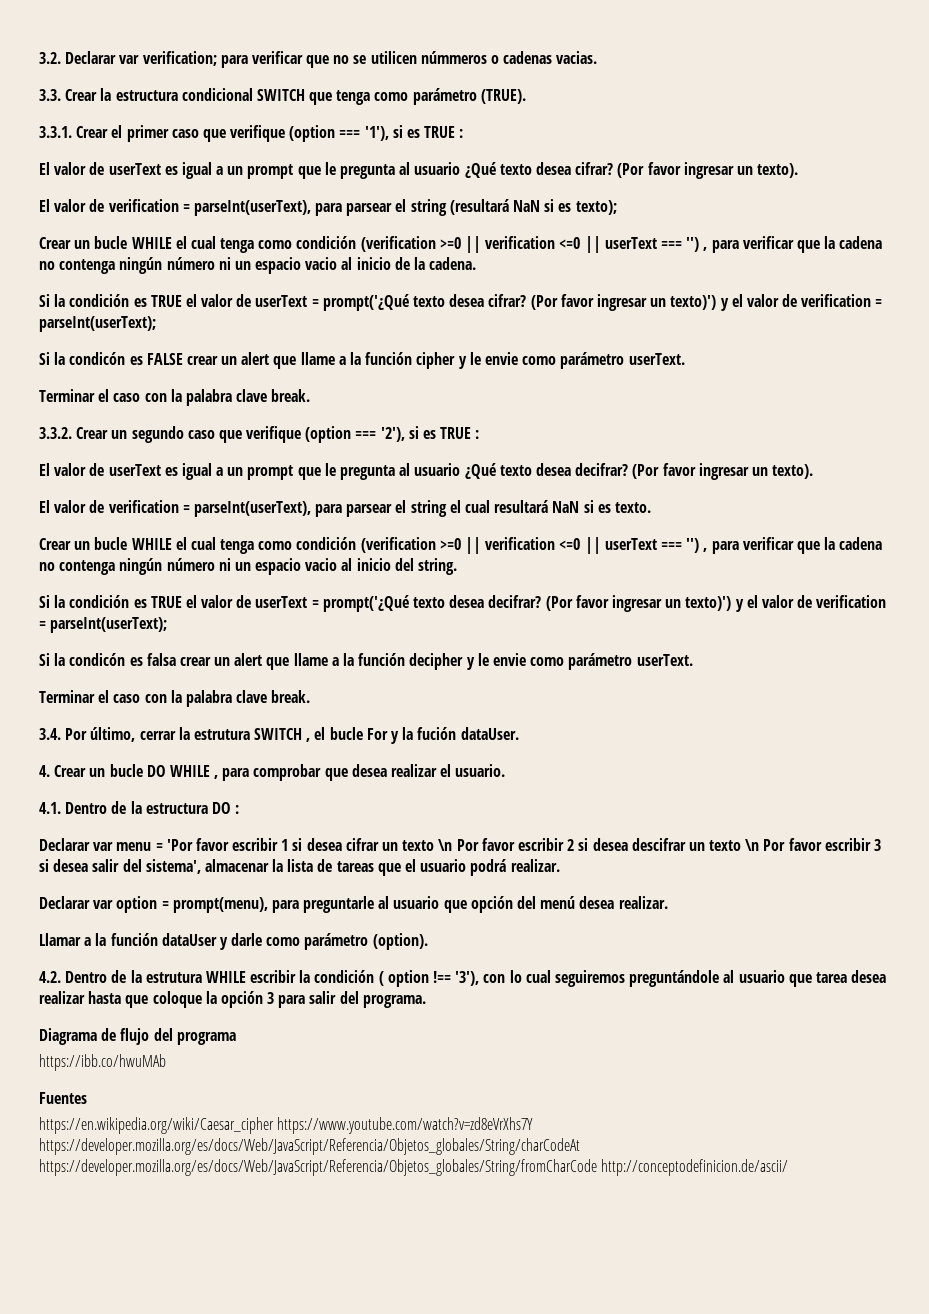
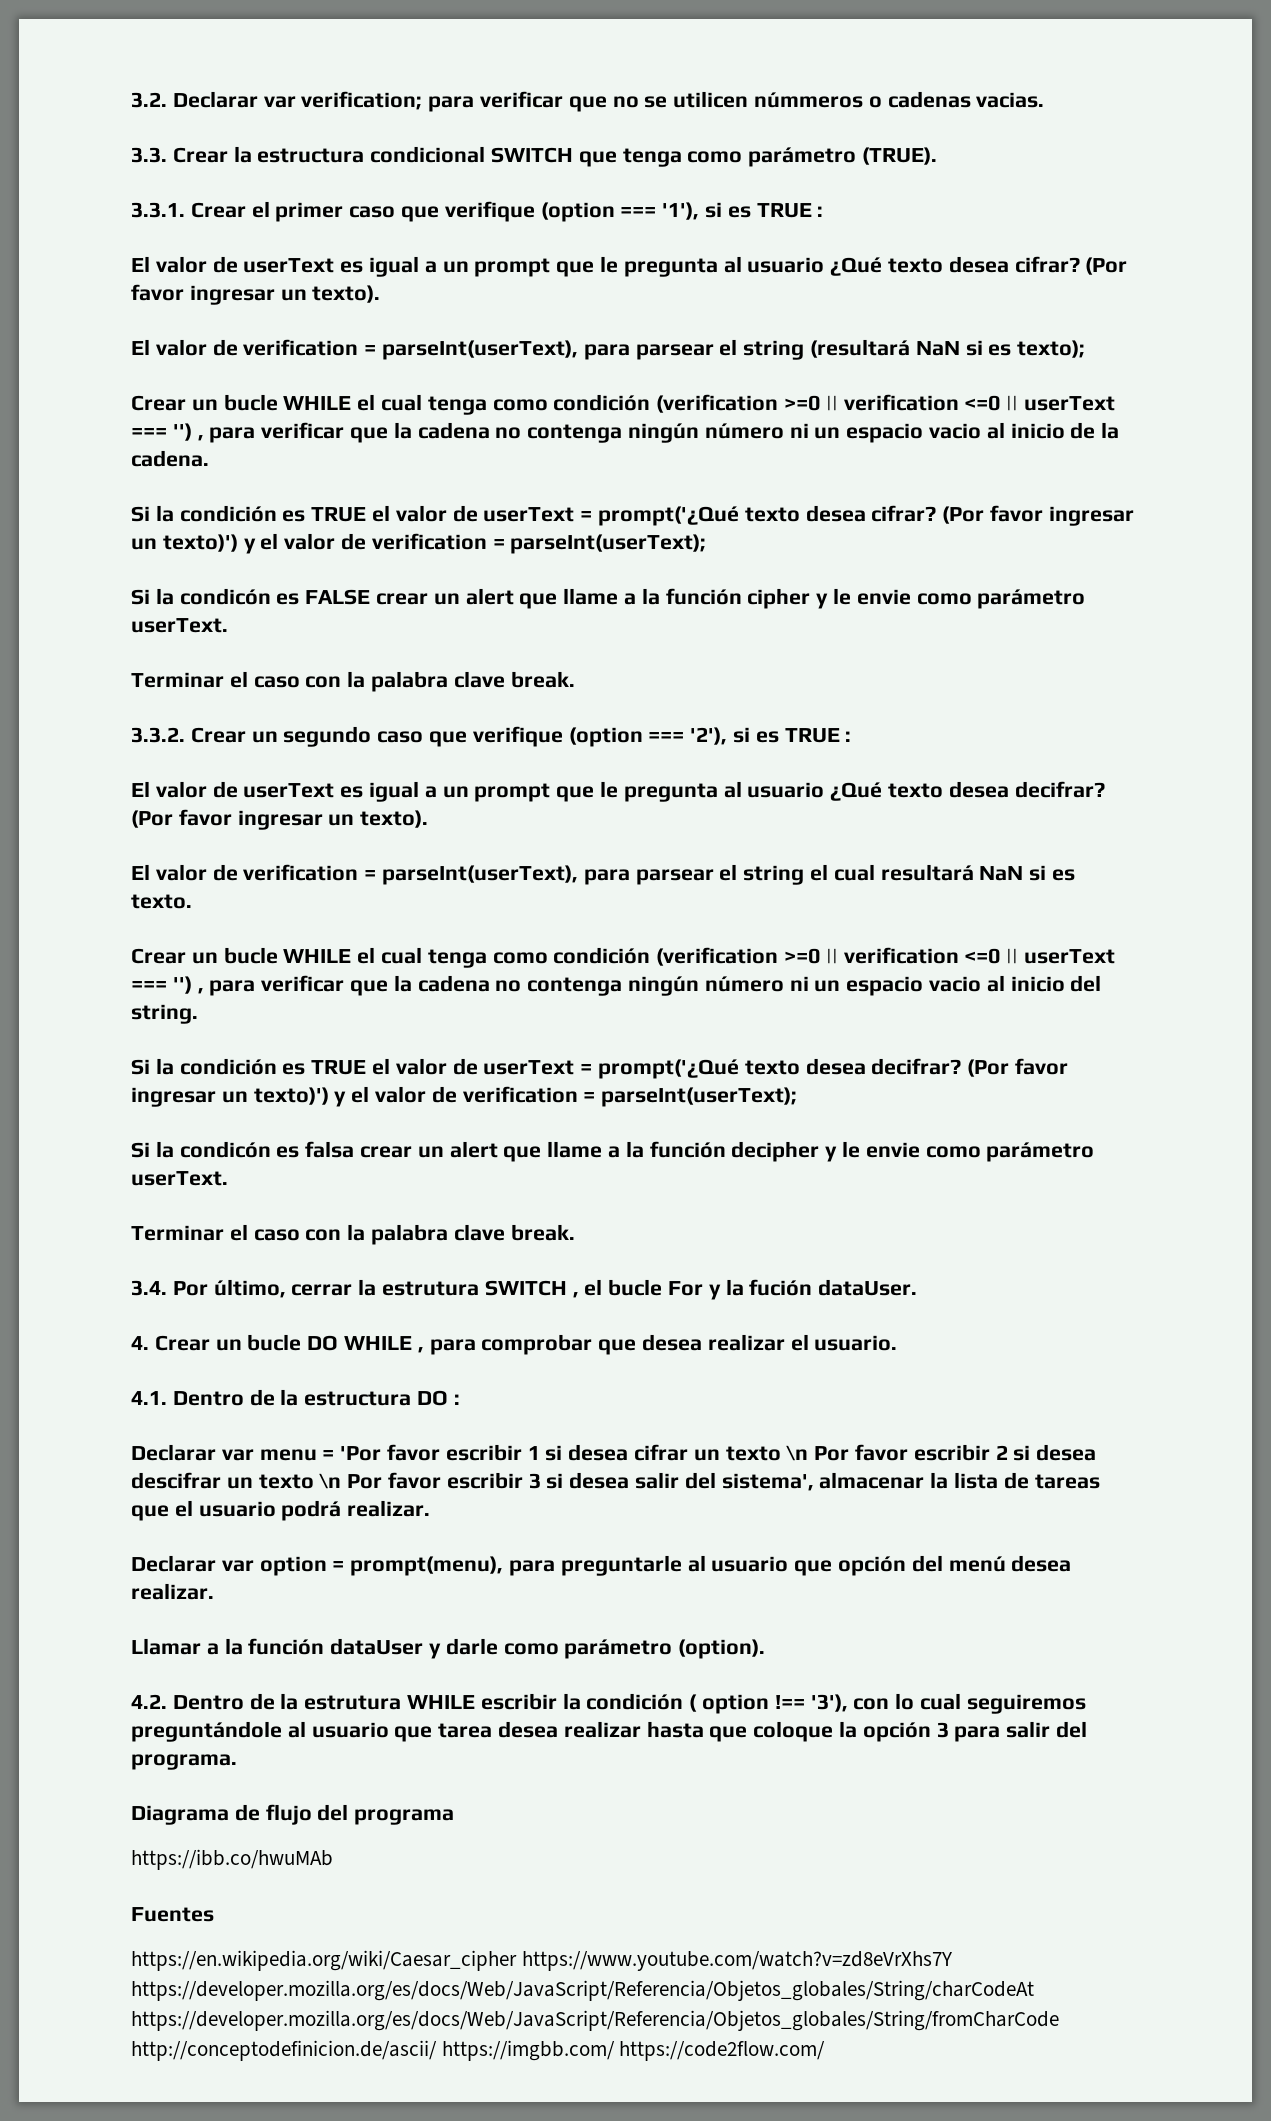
- https://en.wikipedia.org/wiki/Caesar_cipher https://www.youtube.com/watch?v=zd8eVrXhs7Y https://developer.mozilla.org/es/docs/Web/JavaScript/Referencia/Objetos_globales/String/charCodeAt https://developer.mozilla.org/es/docs/Web/JavaScript/Referencia/Objetos_globales/String/fromCharCode http://conceptodefinicion.de/ascii/
+ https://en.wikipedia.org/wiki/Caesar_cipher https://www.youtube.com/watch?v=zd8eVrXhs7Y https://developer.mozilla.org/es/docs/Web/JavaScript/Referencia/Objetos_globales/String/charCodeAt https://developer.mozilla.org/es/docs/Web/JavaScript/Referencia/Objetos_globales/String/fromCharCode http://conceptodefinicion.de/ascii/ https://imgbb.com/ https://code2flow.com/

